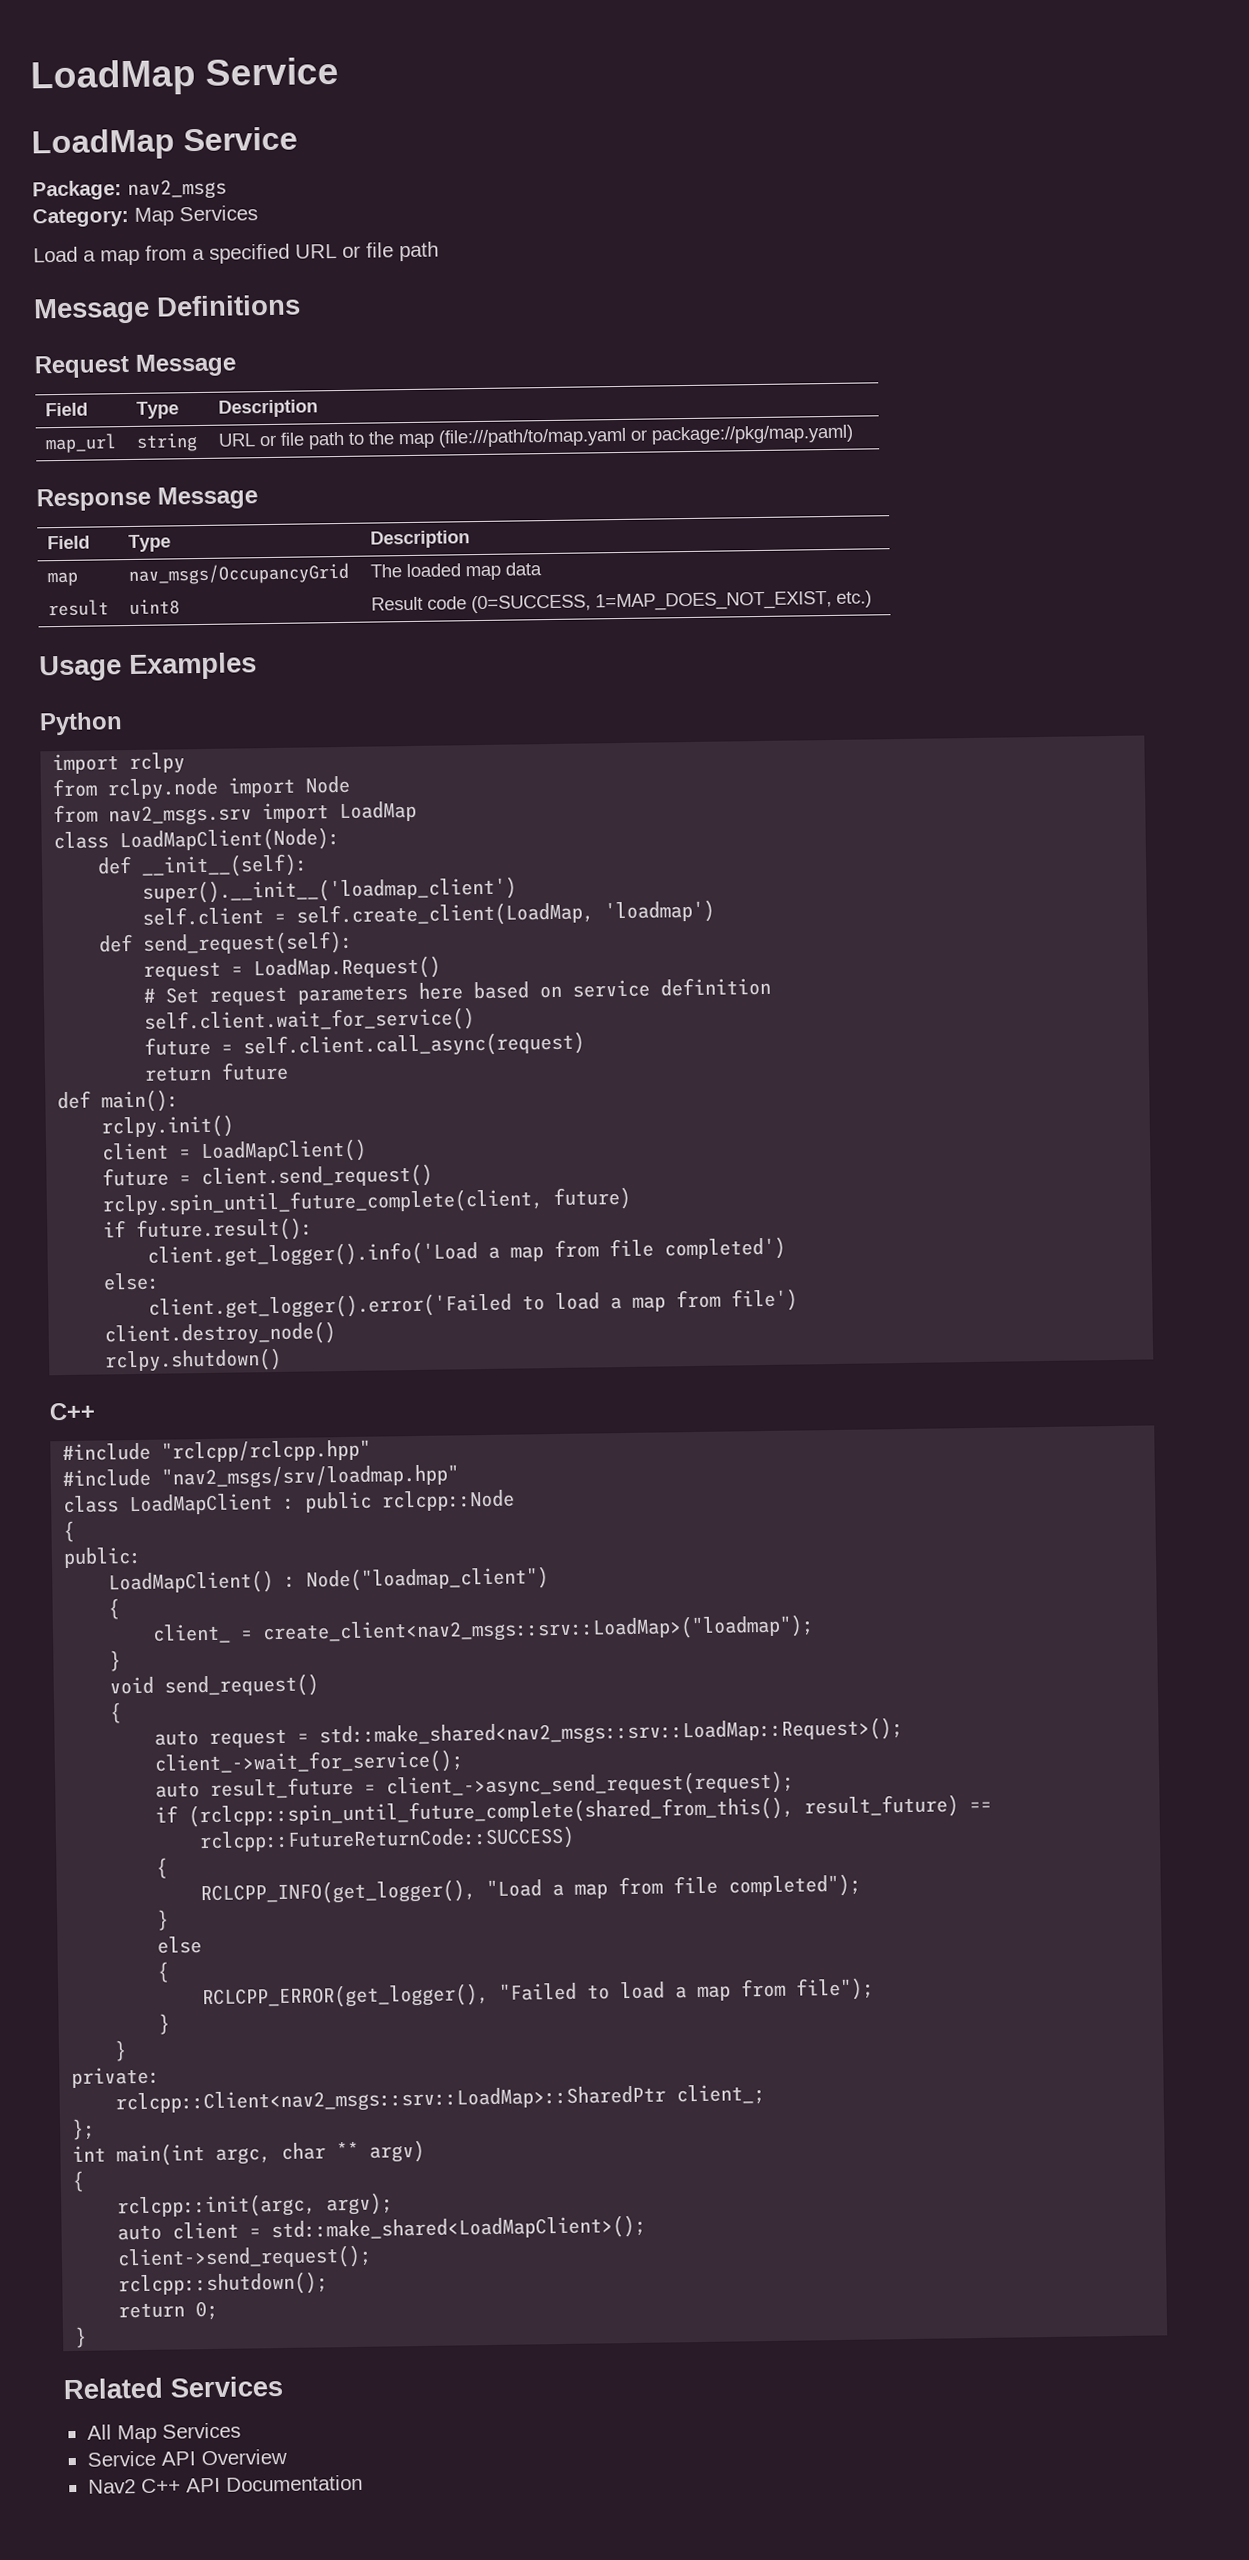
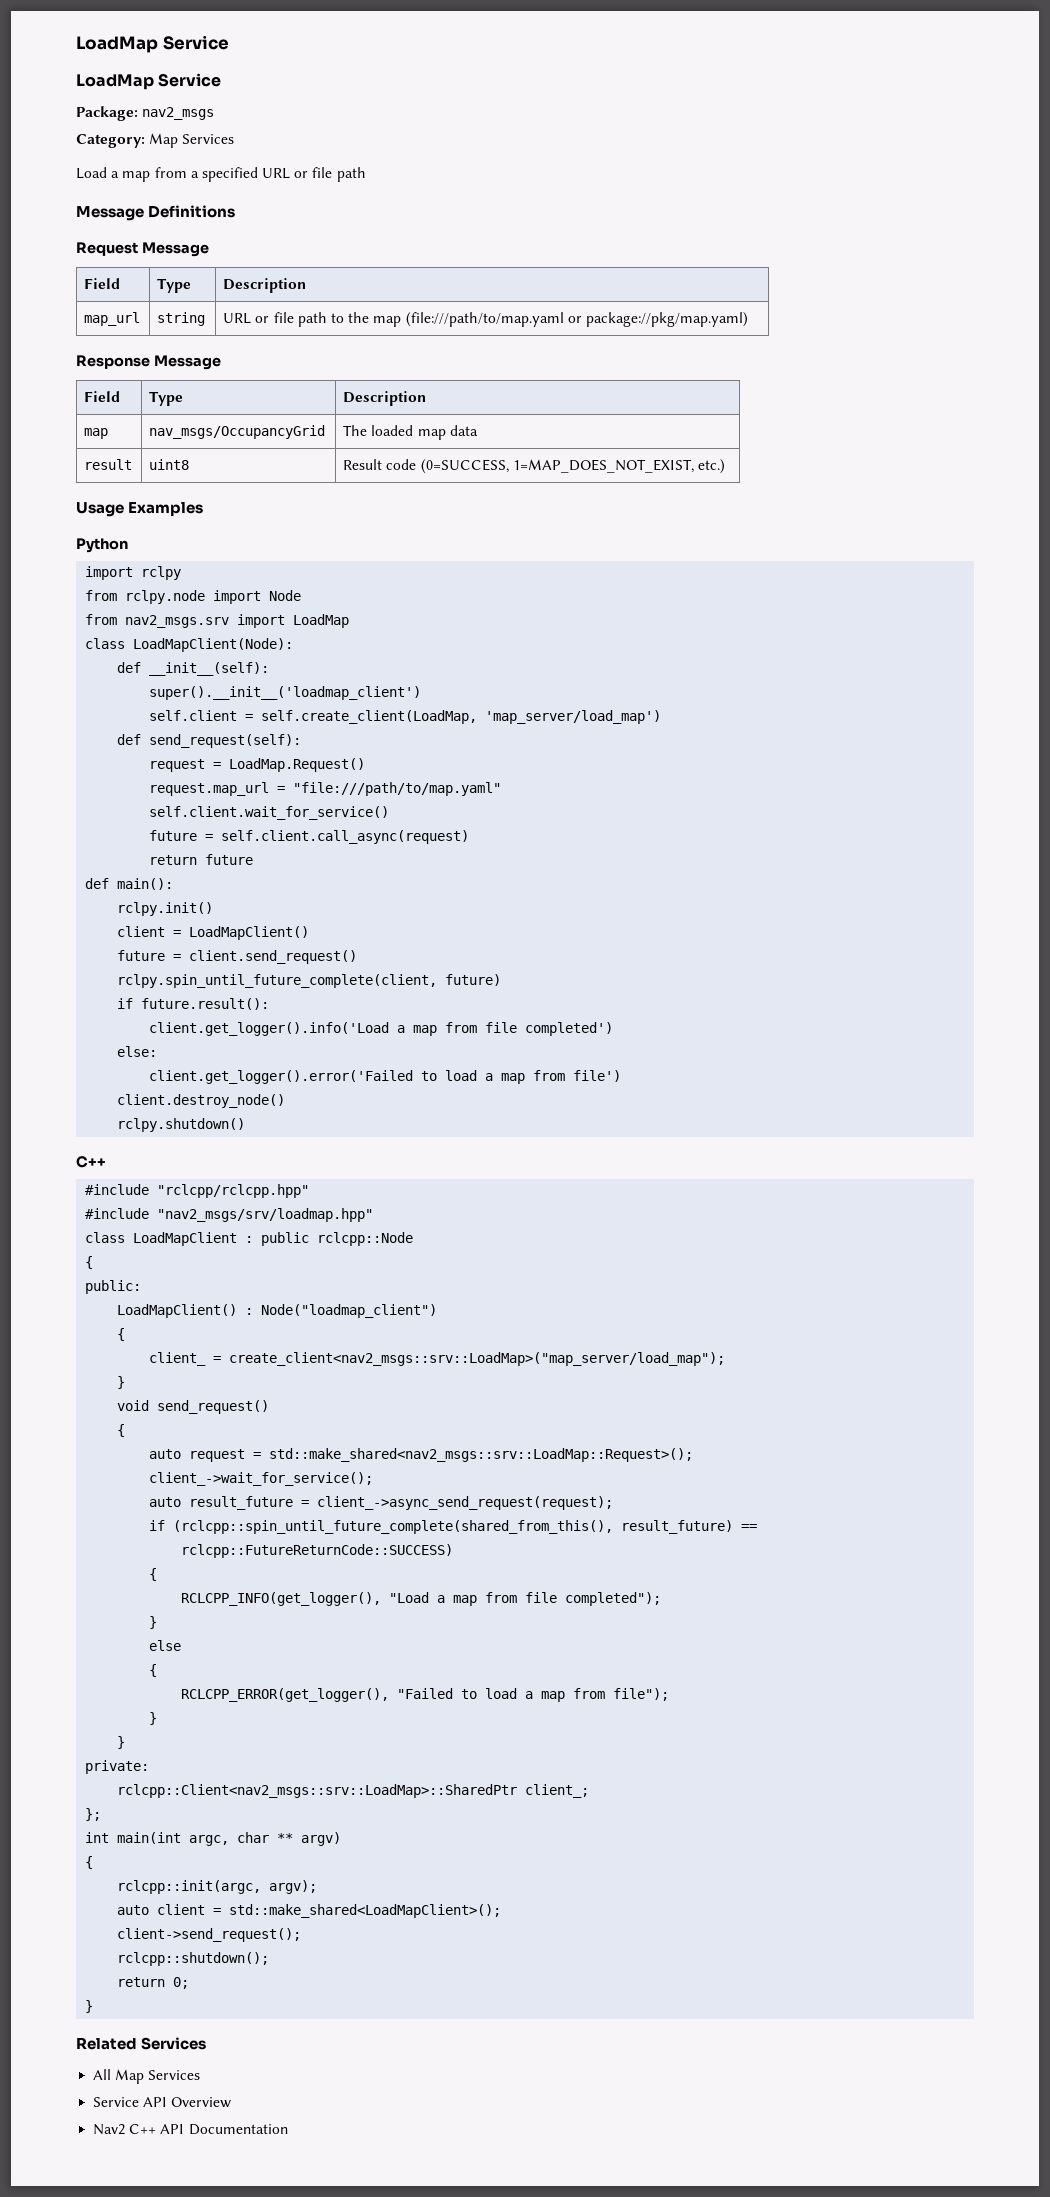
- self.client = self.create_client(LoadMap, 'loadmap')
+ self.client = self.create_client(LoadMap, 'map_server/load_map')
- # Set request parameters here based on service definition
+ request.map_url = "file:///path/to/map.yaml"
- client_ = create_client<nav2_msgs::srv::LoadMap>("loadmap");
+ client_ = create_client<nav2_msgs::srv::LoadMap>("map_server/load_map");

